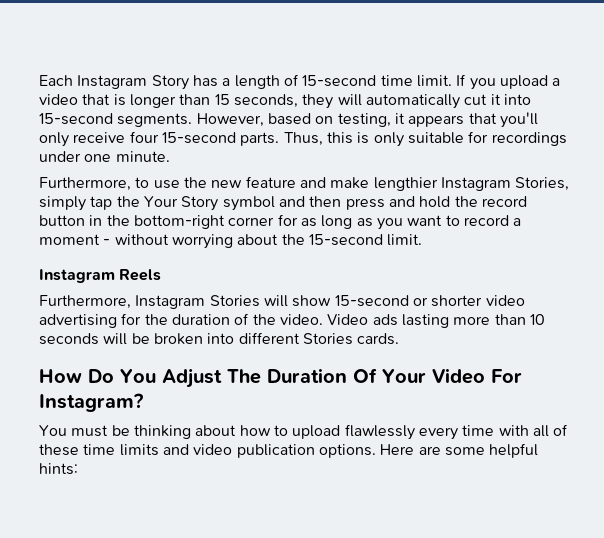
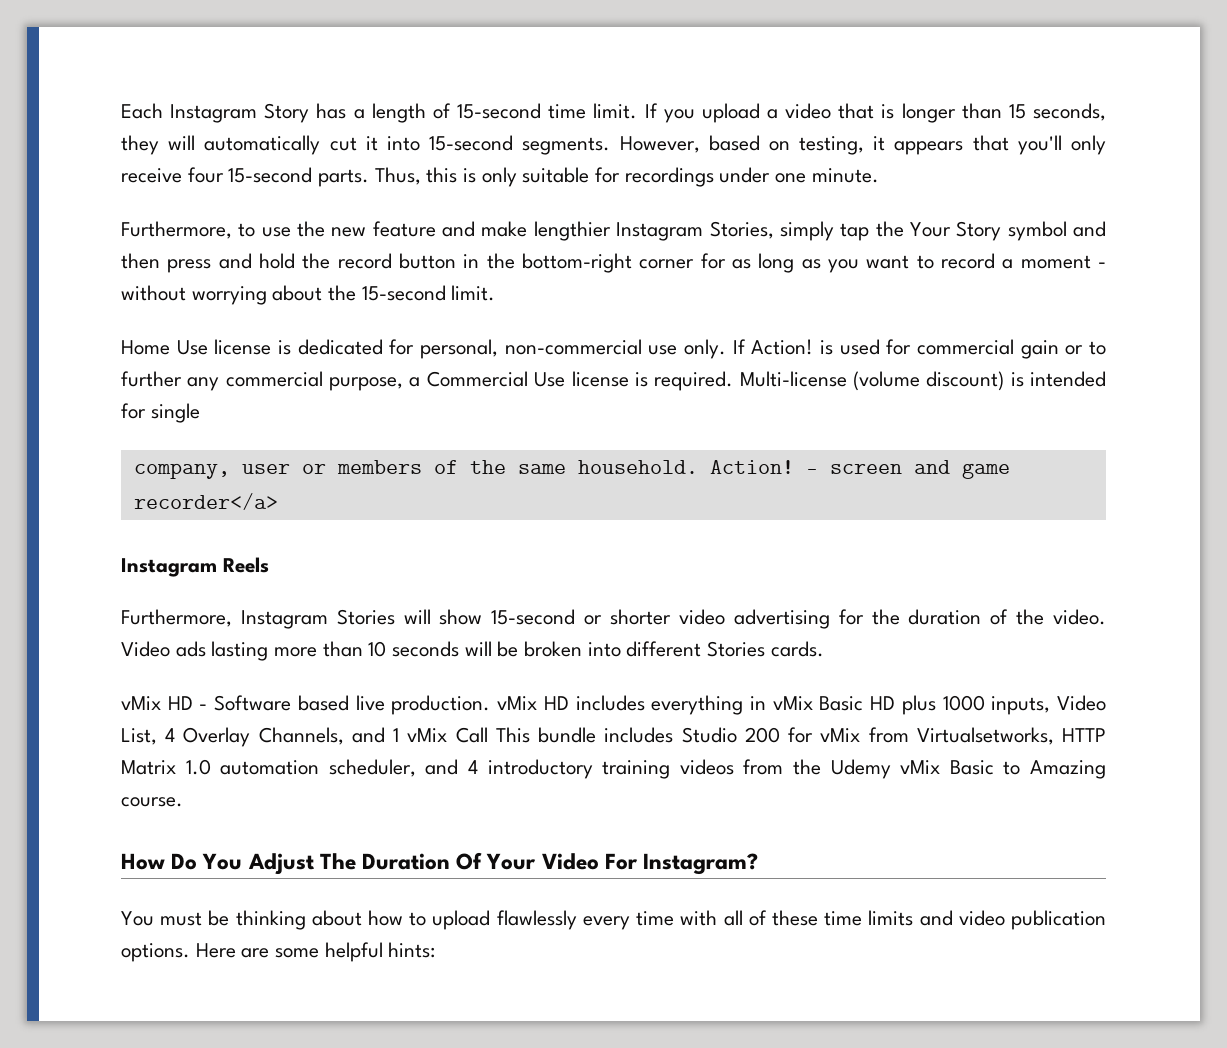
+ Home Use license is dedicated for personal, non-commercial use only. If Action! is used for commercial gain or to further any commercial purpose, a Commercial Use license is required. Multi-license (volume discount) is intended for single
+ company, user or members of the same household. Action! - screen and game recorder</a>
+ vMix HD - Software based live production. vMix HD includes everything in vMix Basic HD plus 1000 inputs, Video List, 4 Overlay Channels, and 1 vMix Call This bundle includes Studio 200 for vMix from Virtualsetworks, HTTP Matrix 1.0 automation scheduler, and 4 introductory training videos from the Udemy vMix Basic to Amazing course.

